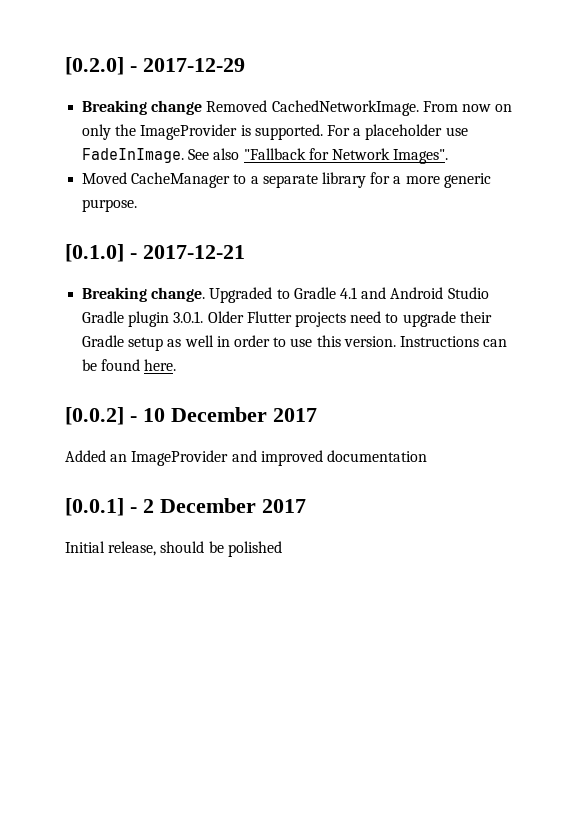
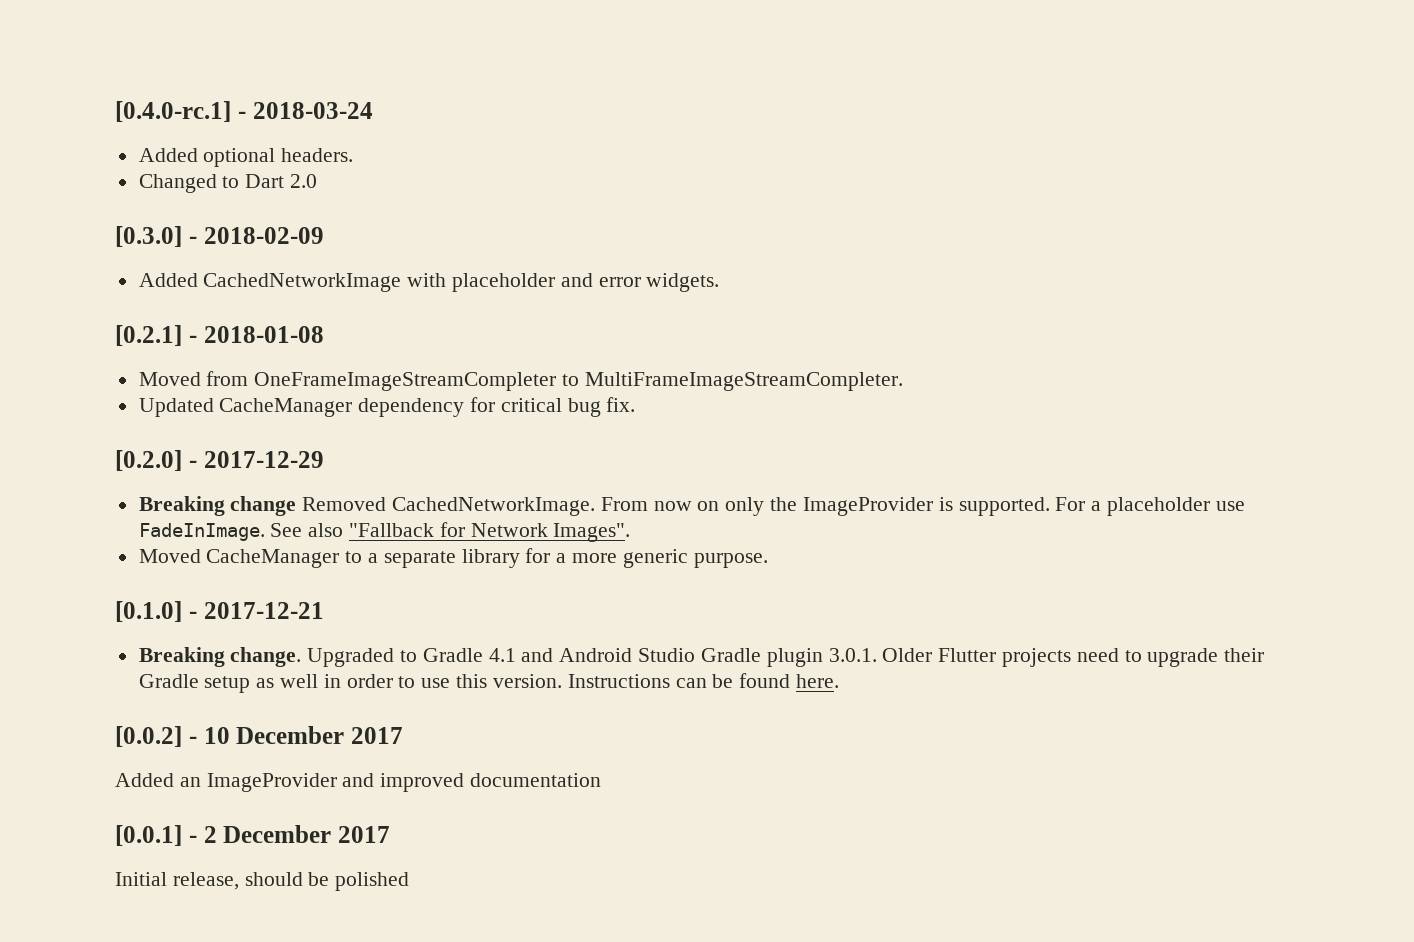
+ [0.4.0-rc.1] - 2018-03-24
+ Added optional headers.
+ Changed to Dart 2.0
+ [0.3.0] - 2018-02-09
+ Added CachedNetworkImage with placeholder and error widgets.
+ [0.2.1] - 2018-01-08
+ Moved from OneFrameImageStreamCompleter to MultiFrameImageStreamCompleter.
+ Updated CacheManager dependency for critical bug fix.

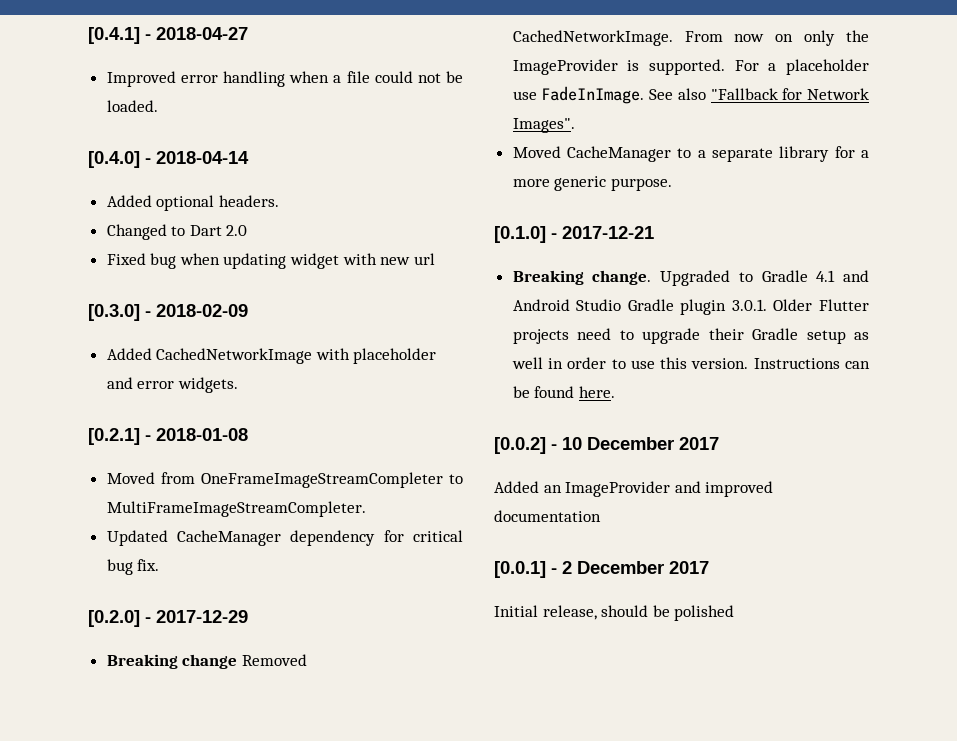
- [0.4.0-rc.1] - 2018-03-24
+ [0.4.1] - 2018-04-27
+ Improved error handling when a file could not be loaded.
+ [0.4.0] - 2018-04-14
+ Fixed bug when updating widget with new url

